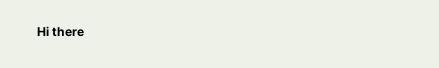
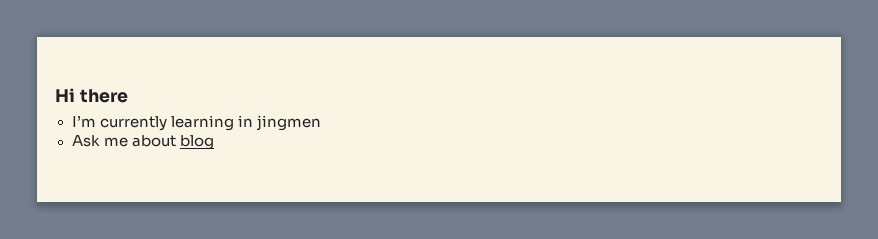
+ I’m currently learning in jingmen
+ Ask me about blog

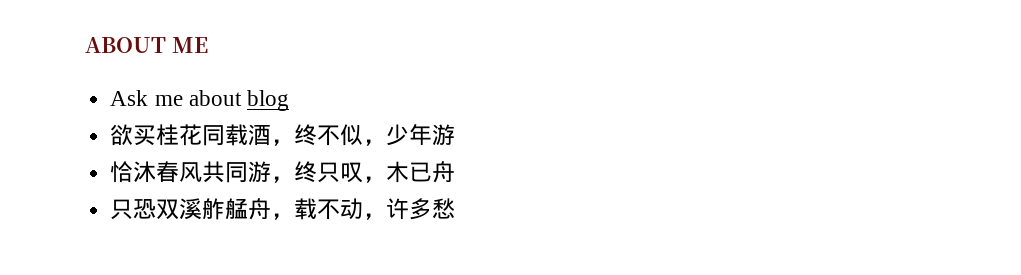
- Hi there
- I’m currently learning in jingmen
+ ABOUT ME
  Ask me about blog
+ 欲买桂花同载酒，终不似，少年游
+ 恰沐春风共同游，终只叹，木已舟
+ 只恐双溪舴艋舟，载不动，许多愁

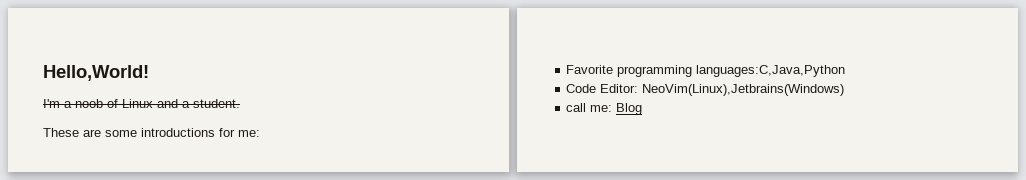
- ABOUT ME
- Ask me about blog
- 欲买桂花同载酒，终不似，少年游
- 恰沐春风共同游，终只叹，木已舟
- 只恐双溪舴艋舟，载不动，许多愁
+ Hello,World!
+ I'm a noob of Linux and a student.
+ These are some introductions for me:
+ Favorite programming languages:C,Java,Python
+ Code Editor: NeoVim(Linux),Jetbrains(Windows)
+ call me: Blog

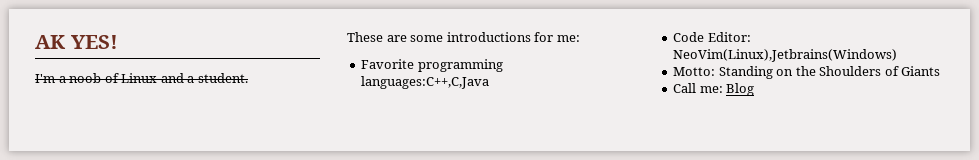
- Hello,World!
+ AK YES!
- Favorite programming languages:C,Java,Python
+ Favorite programming languages:C++,C,Java
- call me: Blog
+ Motto: Standing on the Shoulders of Giants
+ Call me: Blog

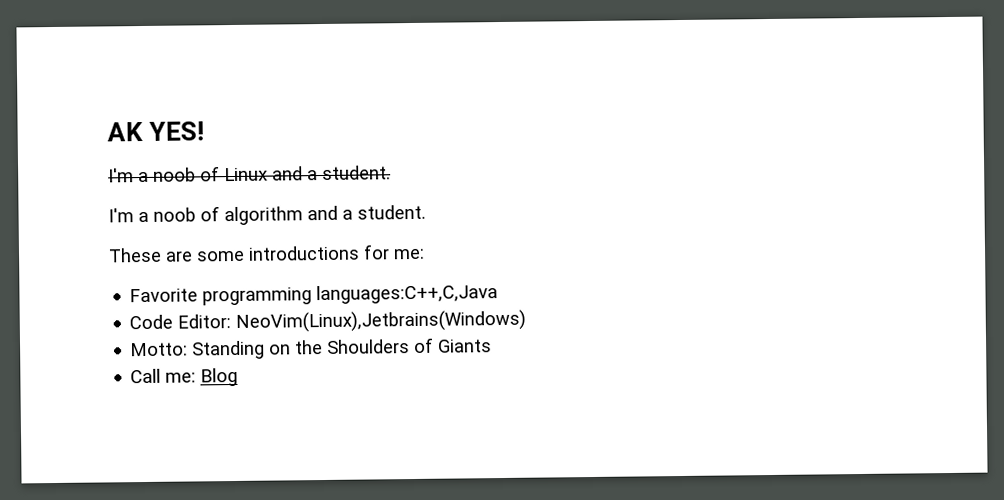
+ I'm a noob of algorithm and a student.

